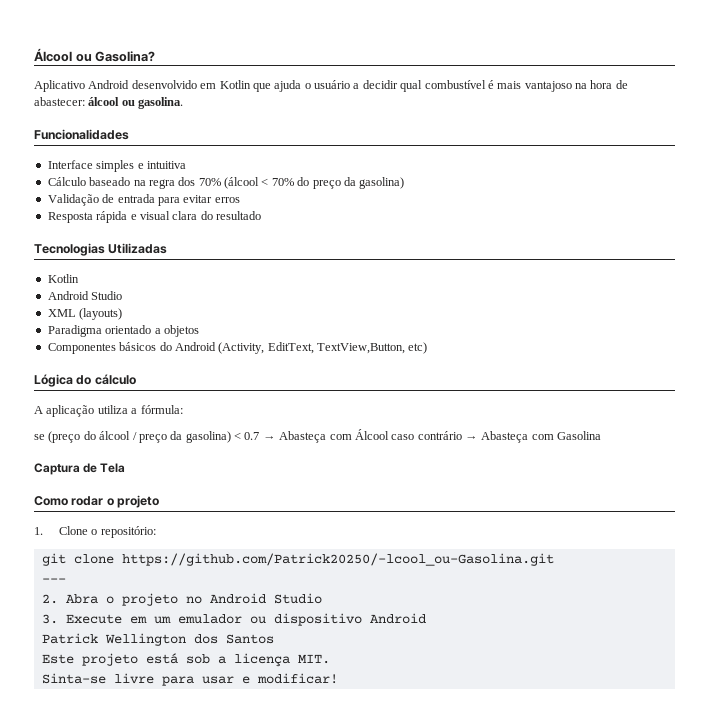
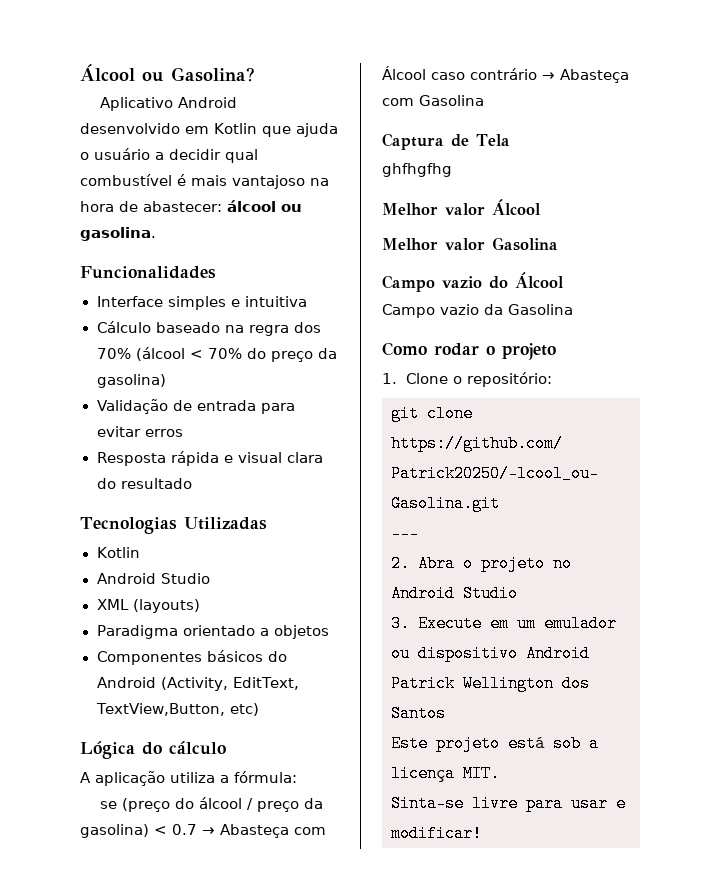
+ ghfhgfhg
+ Melhor valor Álcool
+ Melhor valor Gasolina
+ Campo vazio do Álcool
+ Campo vazio da Gasolina

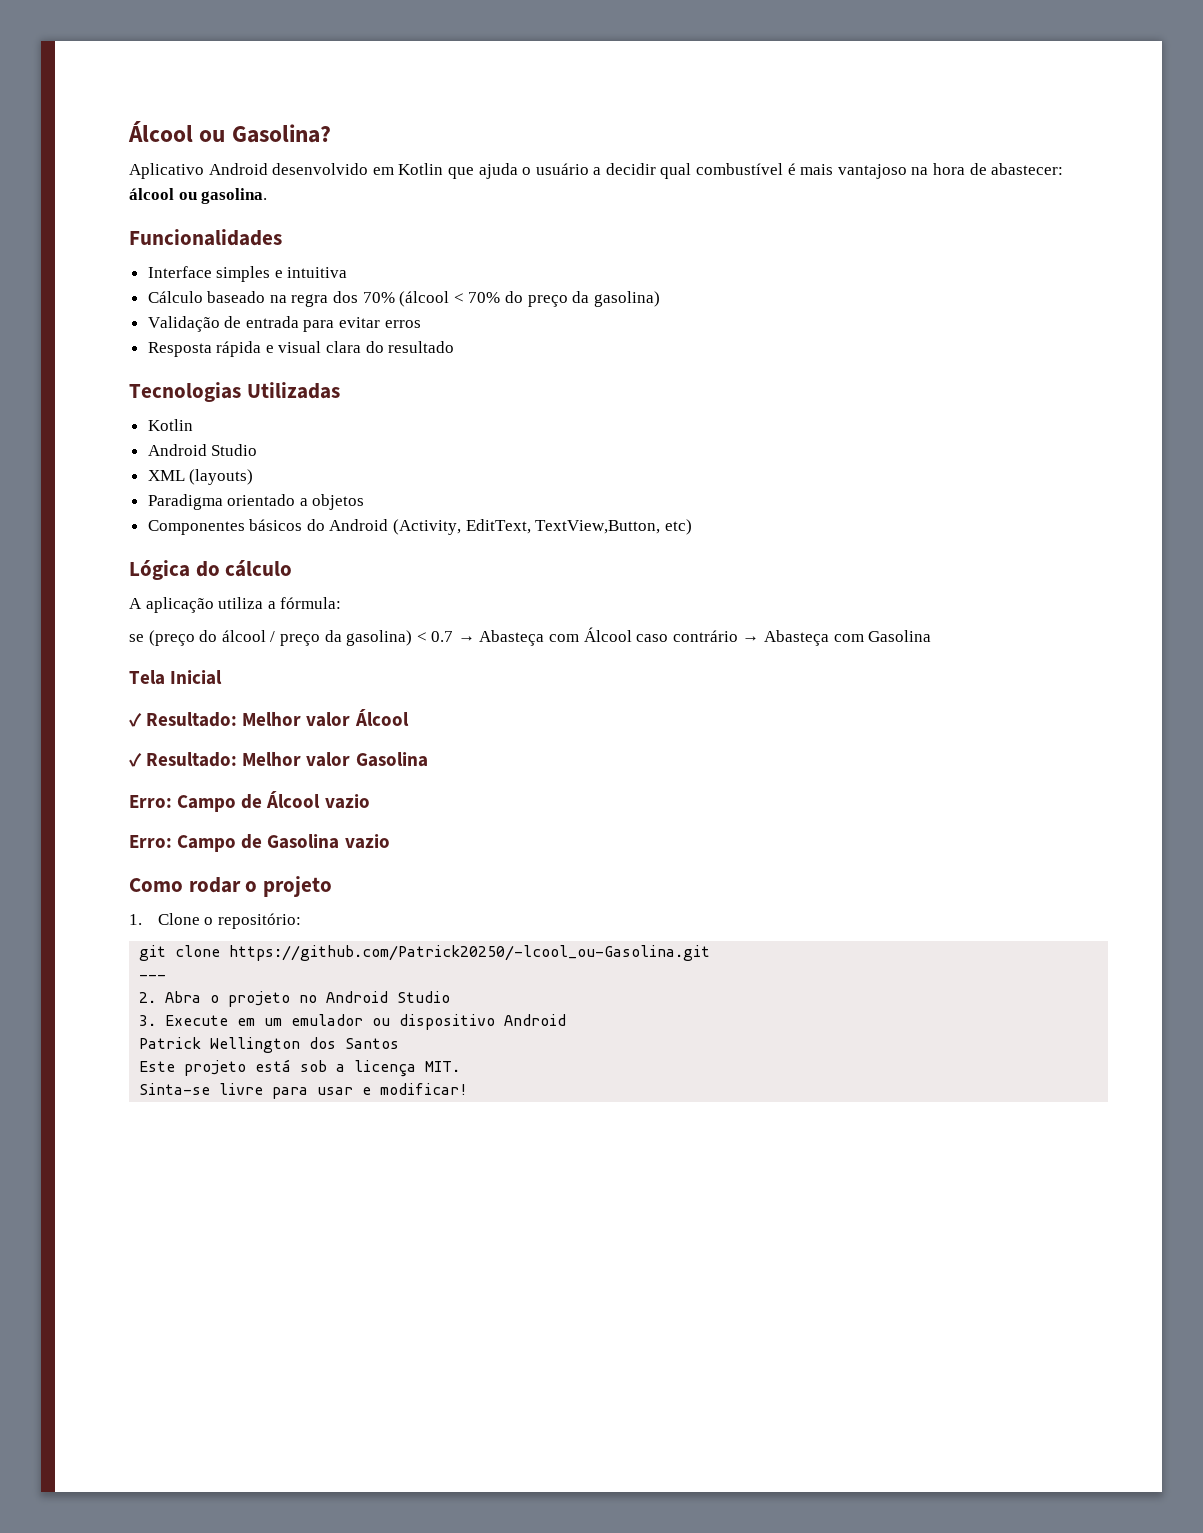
- Captura de Tela
- ghfhgfhg
- Melhor valor Álcool
+ Tela Inicial
+ ✓ Resultado: Melhor valor Álcool
- Melhor valor Gasolina
+ ✓ Resultado: Melhor valor Gasolina
- Campo vazio do Álcool
- Campo vazio da Gasolina
+ Erro: Campo de Álcool vazio
+ Erro: Campo de Gasolina vazio

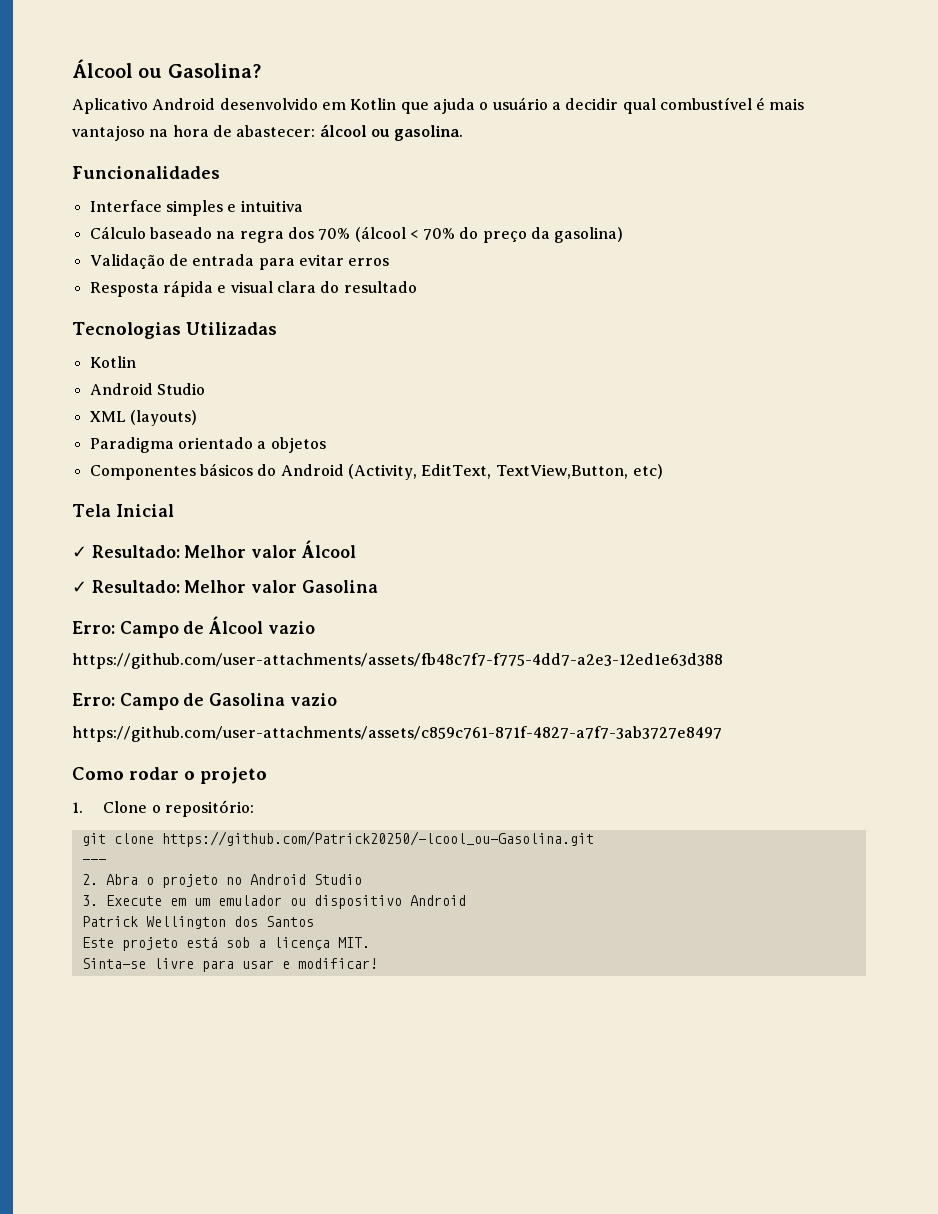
- Lógica do cálculo
- A aplicação utiliza a fórmula:
- se (preço do álcool / preço da gasolina) < 0.7 → Abasteça com Álcool caso contrário → Abasteça com Gasolina
+ https://github.com/user-attachments/assets/fb48c7f7-f775-4dd7-a2e3-12ed1e63d388
+ https://github.com/user-attachments/assets/c859c761-871f-4827-a7f7-3ab3727e8497

